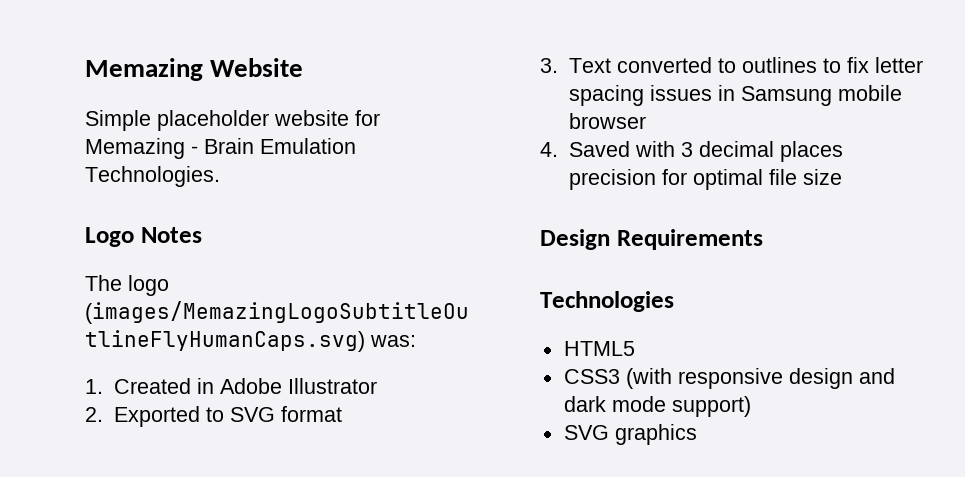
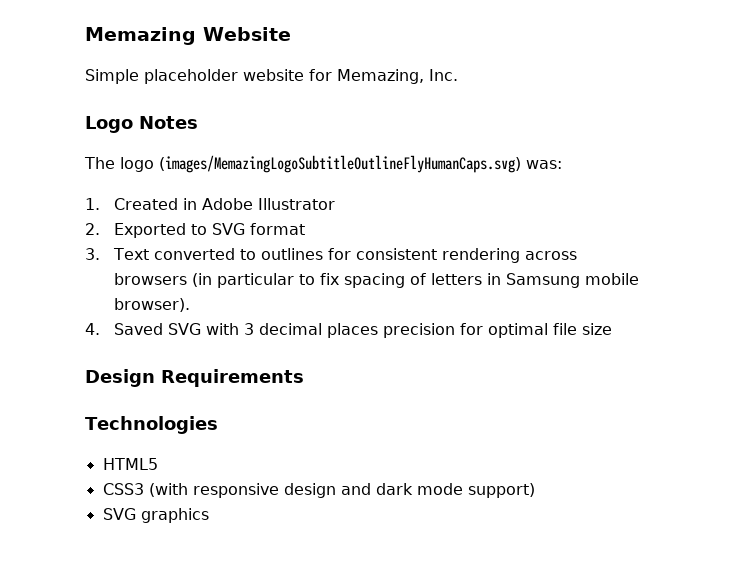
- Simple placeholder website for Memazing - Brain Emulation Technologies.
+ Simple placeholder website for Memazing, Inc.
- 3. Text converted to outlines to fix letter spacing issues in Samsung mobile browser
+ 3. Text converted to outlines for consistent rendering across browsers (in particular to fix spacing of letters in Samsung mobile browser).
- 4. Saved with 3 decimal places precision for optimal file size
+ 4. Saved SVG with 3 decimal places precision for optimal file size

